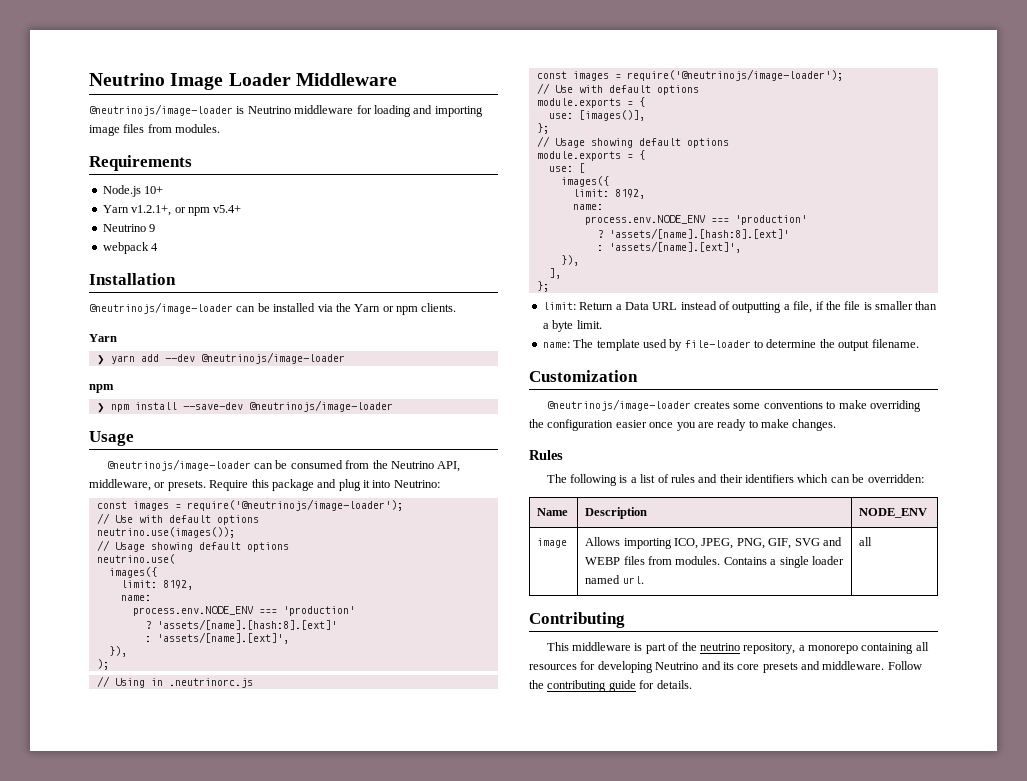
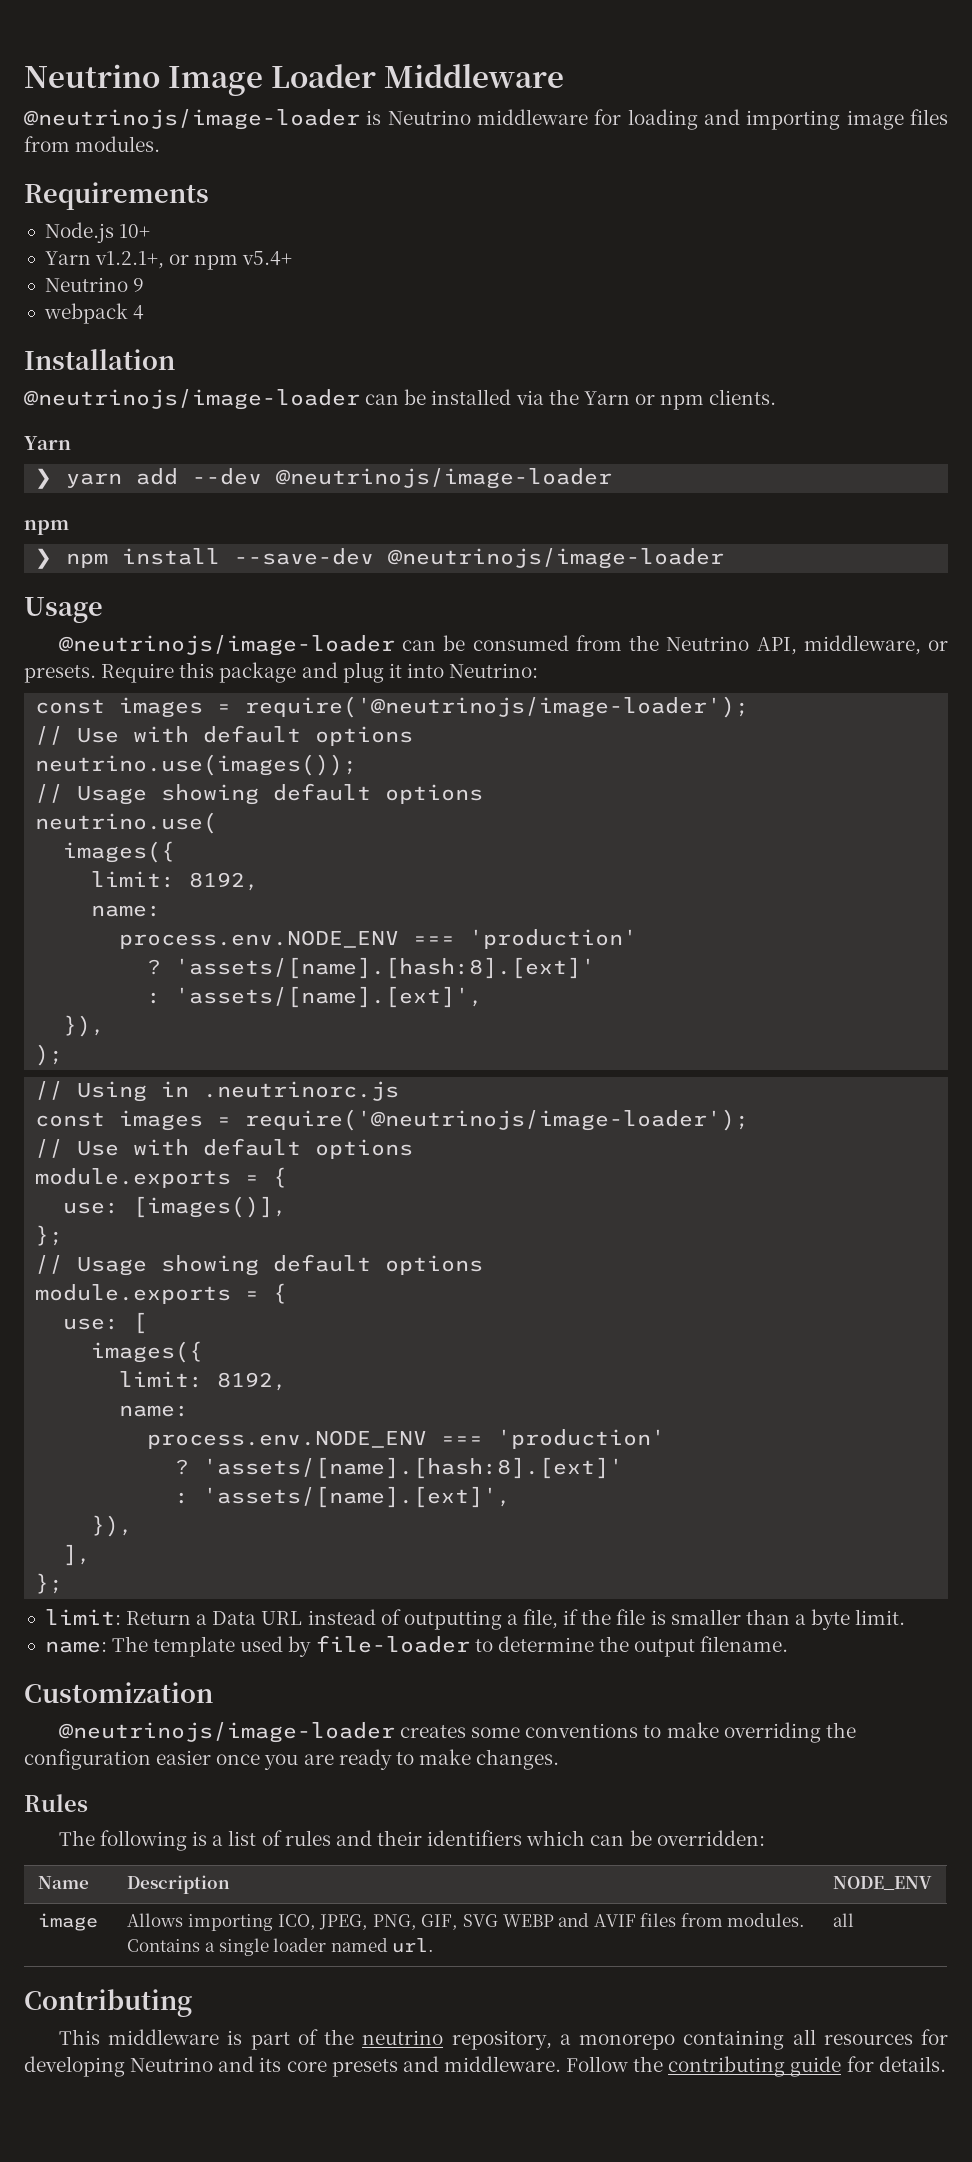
- image | Allows importing ICO, JPEG, PNG, GIF, SVG and WEBP files from modules. Contains a single loader named url. | all
+ image | Allows importing ICO, JPEG, PNG, GIF, SVG WEBP and AVIF files from modules. Contains a single loader named url. | all

